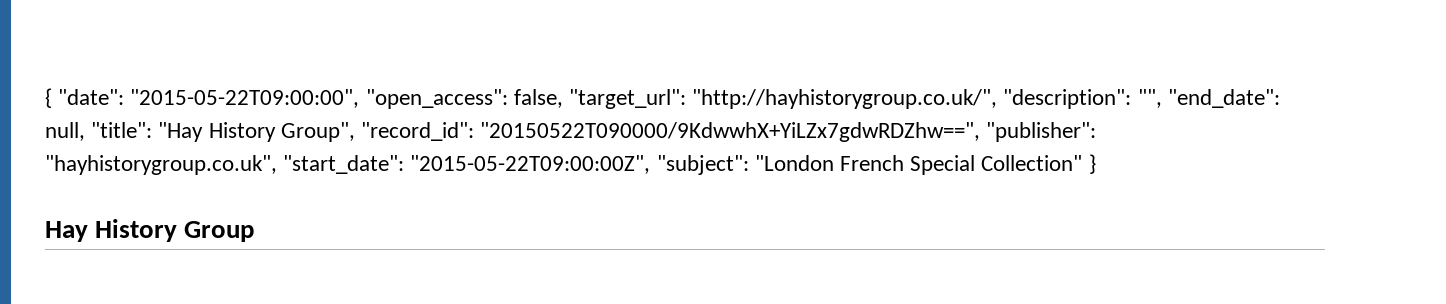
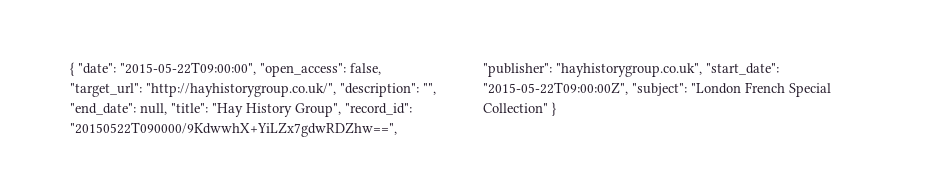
- Hay History Group

